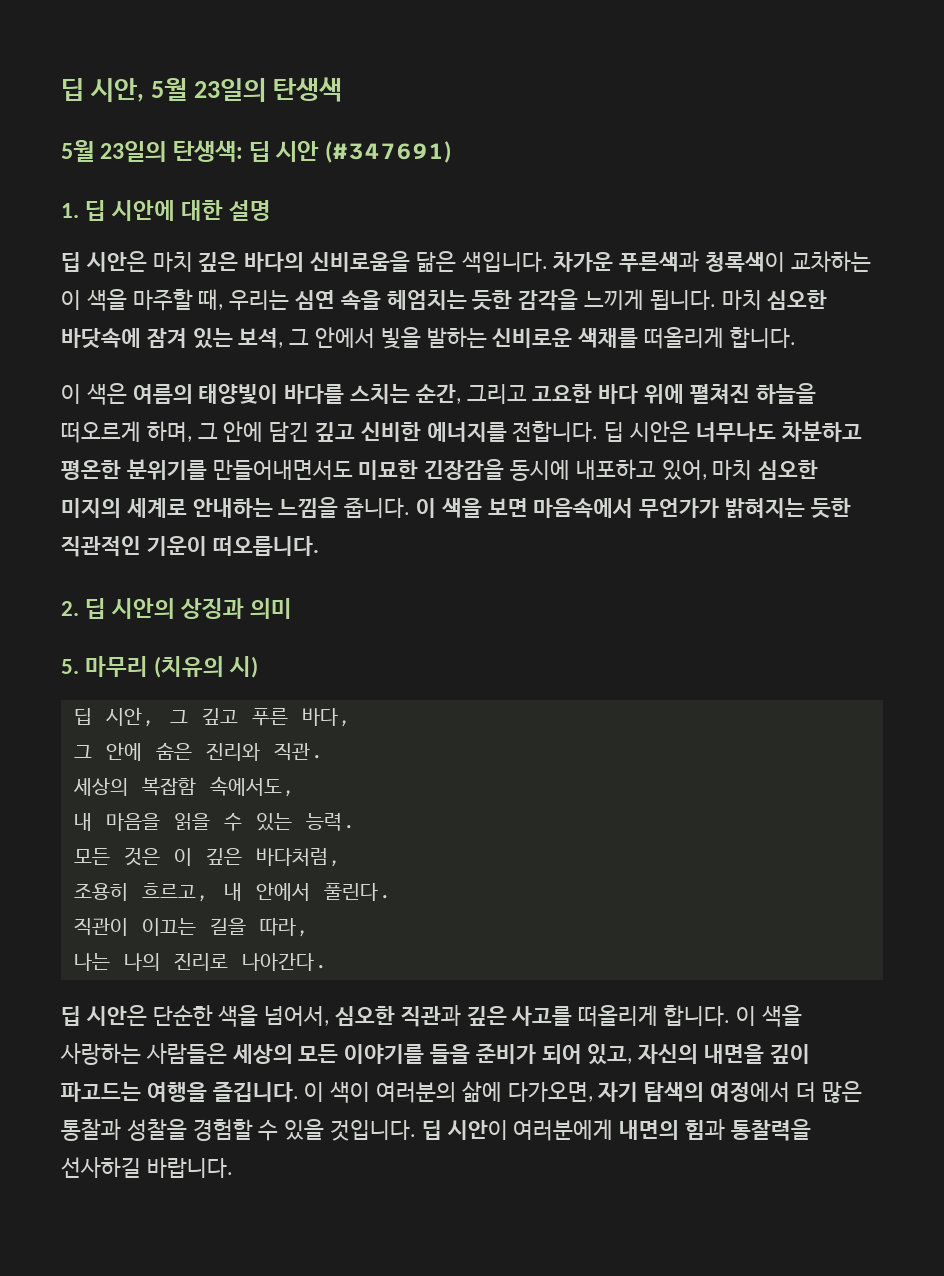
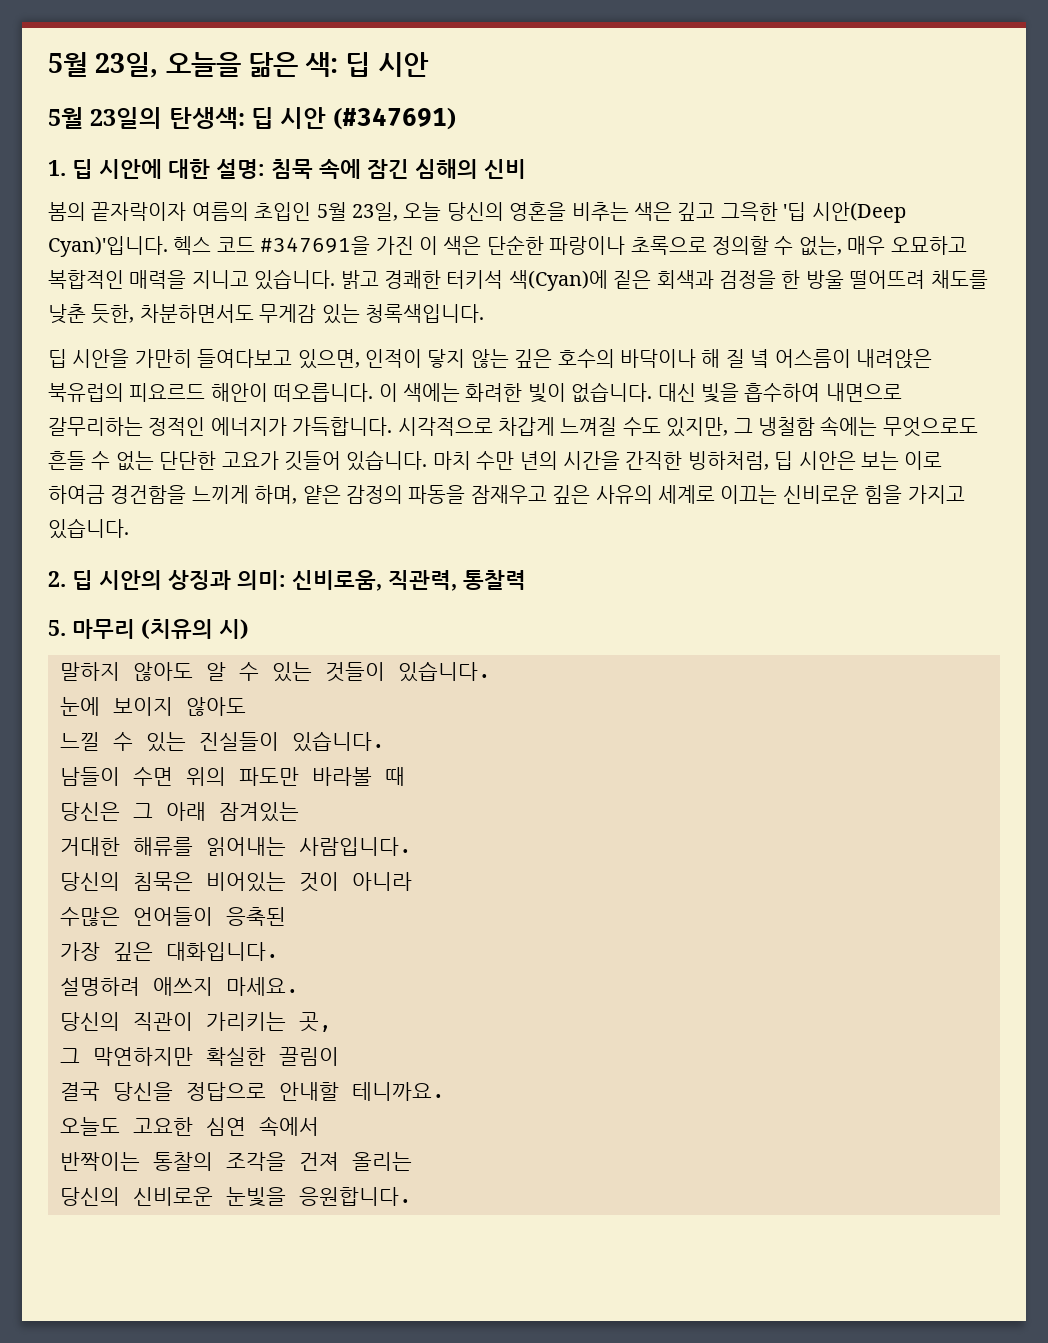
- 딥 시안, 5월 23일의 탄생색
+ 5월 23일, 오늘을 닮은 색: 딥 시안
- 1. 딥 시안에 대한 설명
- 딥 시안은 마치 깊은 바다의 신비로움을 닮은 색입니다. 차가운 푸른색과 청록색이 교차하는 이 색을 마주할 때, 우리는 심연 속을 헤엄치는 듯한 감각을 느끼게 됩니다. 마치 심오한 바닷속에 잠겨 있는 보석, 그 안에서 빛을 발하는 신비로운 색채를 떠올리게 합니다.
- 이 색은 여름의 태양빛이 바다를 스치는 순간, 그리고 고요한 바다 위에 펼쳐진 하늘을 떠오르게 하며, 그 안에 담긴 깊고 신비한 에너지를 전합니다. 딥 시안은 너무나도 차분하고 평온한 분위기를 만들어내면서도 미묘한 긴장감을 동시에 내포하고 있어, 마치 심오한 미지의 세계로 안내하는 느낌을 줍니다. 이 색을 보면 마음속에서 무언가가 밝혀지는 듯한 직관적인 기운이 떠오릅니다.
+ 1. 딥 시안에 대한 설명: 침묵 속에 잠긴 심해의 신비
+ 봄의 끝자락이자 여름의 초입인 5월 23일, 오늘 당신의 영혼을 비추는 색은 깊고 그윽한 '딥 시안(Deep Cyan)'입니다. 헥스 코드 #347691을 가진 이 색은 단순한 파랑이나 초록으로 정의할 수 없는, 매우 오묘하고 복합적인 매력을 지니고 있습니다. 밝고 경쾌한 터키석 색(Cyan)에 짙은 회색과 검정을 한 방울 떨어뜨려 채도를 낮춘 듯한, 차분하면서도 무게감 있는 청록색입니다.
+ 딥 시안을 가만히 들여다보고 있으면, 인적이 닿지 않는 깊은 호수의 바닥이나 해 질 녘 어스름이 내려앉은 북유럽의 피요르드 해안이 떠오릅니다. 이 색에는 화려한 빛이 없습니다. 대신 빛을 흡수하여 내면으로 갈무리하는 정적인 에너지가 가득합니다. 시각적으로 차갑게 느껴질 수도 있지만, 그 냉철함 속에는 무엇으로도 흔들 수 없는 단단한 고요가 깃들어 있습니다. 마치 수만 년의 시간을 간직한 빙하처럼, 딥 시안은 보는 이로 하여금 경건함을 느끼게 하며, 얕은 감정의 파동을 잠재우고 깊은 사유의 세계로 이끄는 신비로운 힘을 가지고 있습니다.
- 2. 딥 시안의 상징과 의미
+ 2. 딥 시안의 상징과 의미: 신비로움, 직관력, 통찰력
- 딥 시안, 그 깊고 푸른 바다,
- 그 안에 숨은 진리와 직관.
- 세상의 복잡함 속에서도,
- 내 마음을 읽을 수 있는 능력.
- 모든 것은 이 깊은 바다처럼,
- 조용히 흐르고, 내 안에서 풀린다.
- 직관이 이끄는 길을 따라,
- 나는 나의 진리로 나아간다.
- 딥 시안은 단순한 색을 넘어서, 심오한 직관과 깊은 사고를 떠올리게 합니다. 이 색을 사랑하는 사람들은 세상의 모든 이야기를 들을 준비가 되어 있고, 자신의 내면을 깊이 파고드는 여행을 즐깁니다. 이 색이 여러분의 삶에 다가오면, 자기 탐색의 여정에서 더 많은 통찰과 성찰을 경험할 수 있을 것입니다. 딥 시안이 여러분에게 내면의 힘과 통찰력을 선사하길 바랍니다.
+ 말하지 않아도 알 수 있는 것들이 있습니다.
+ 눈에 보이지 않아도
+ 느낄 수 있는 진실들이 있습니다.
+ 남들이 수면 위의 파도만 바라볼 때
+ 당신은 그 아래 잠겨있는
+ 거대한 해류를 읽어내는 사람입니다.
+ 당신의 침묵은 비어있는 것이 아니라
+ 수많은 언어들이 응축된
+ 가장 깊은 대화입니다.
+ 설명하려 애쓰지 마세요.
+ 당신의 직관이 가리키는 곳,
+ 그 막연하지만 확실한 끌림이
+ 결국 당신을 정답으로 안내할 테니까요.
+ 오늘도 고요한 심연 속에서
+ 반짝이는 통찰의 조각을 건져 올리는
+ 당신의 신비로운 눈빛을 응원합니다.

